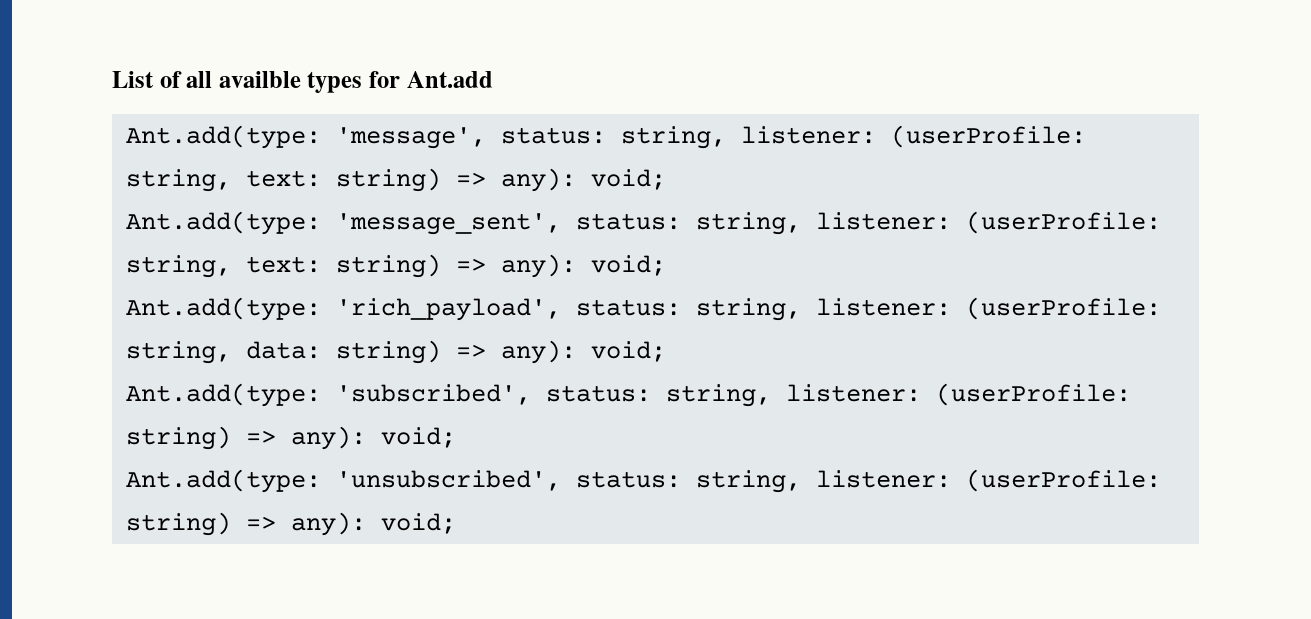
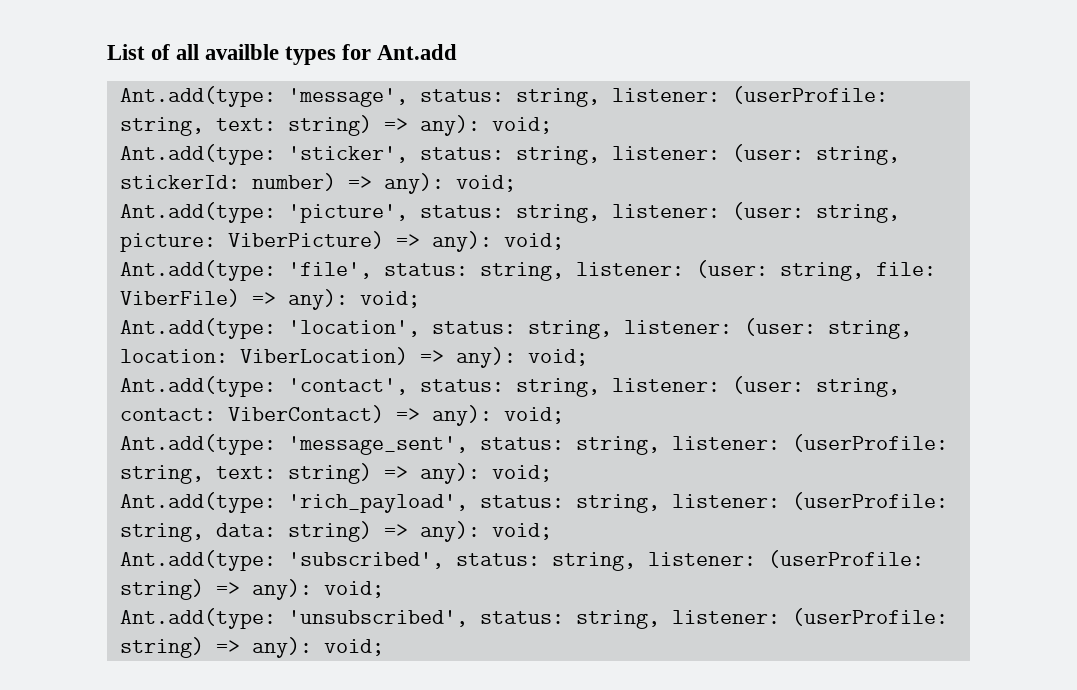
+ Ant.add(type: 'sticker', status: string, listener: (user: string, stickerId: number) => any): void;
+ Ant.add(type: 'picture', status: string, listener: (user: string, picture: ViberPicture) => any): void;
+ Ant.add(type: 'file', status: string, listener: (user: string, file: ViberFile) => any): void;
+ Ant.add(type: 'location', status: string, listener: (user: string, location: ViberLocation) => any): void;
+ Ant.add(type: 'contact', status: string, listener: (user: string, contact: ViberContact) => any): void;

